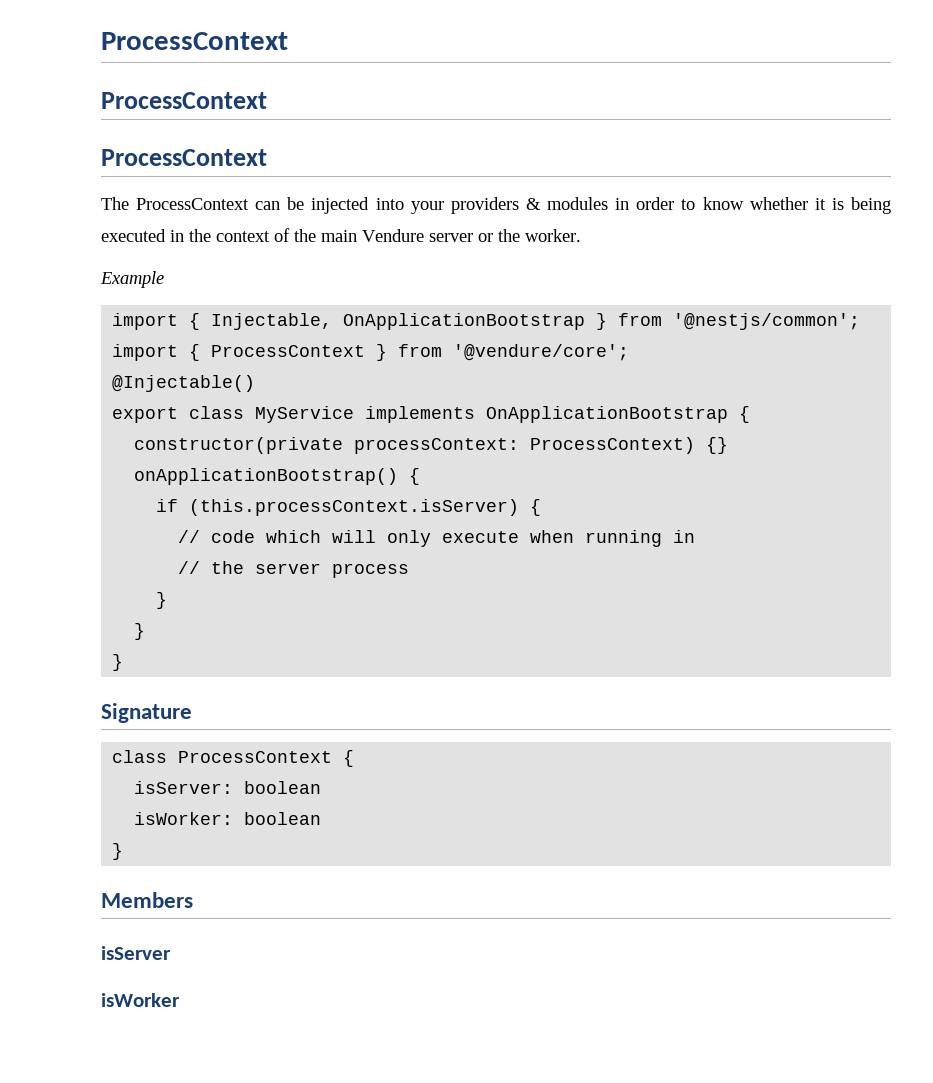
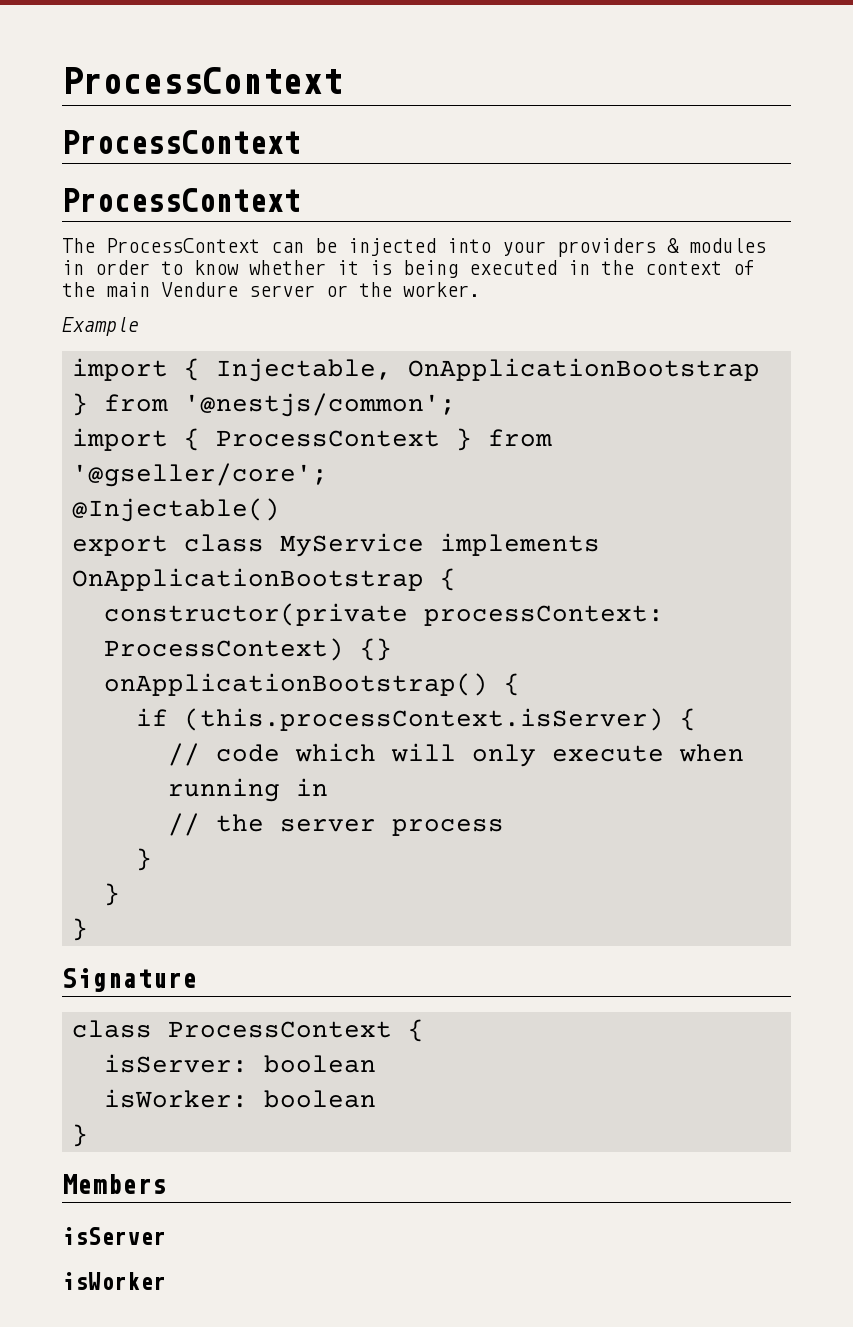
- import { ProcessContext } from '@vendure/core';
+ import { ProcessContext } from '@gseller/core';

